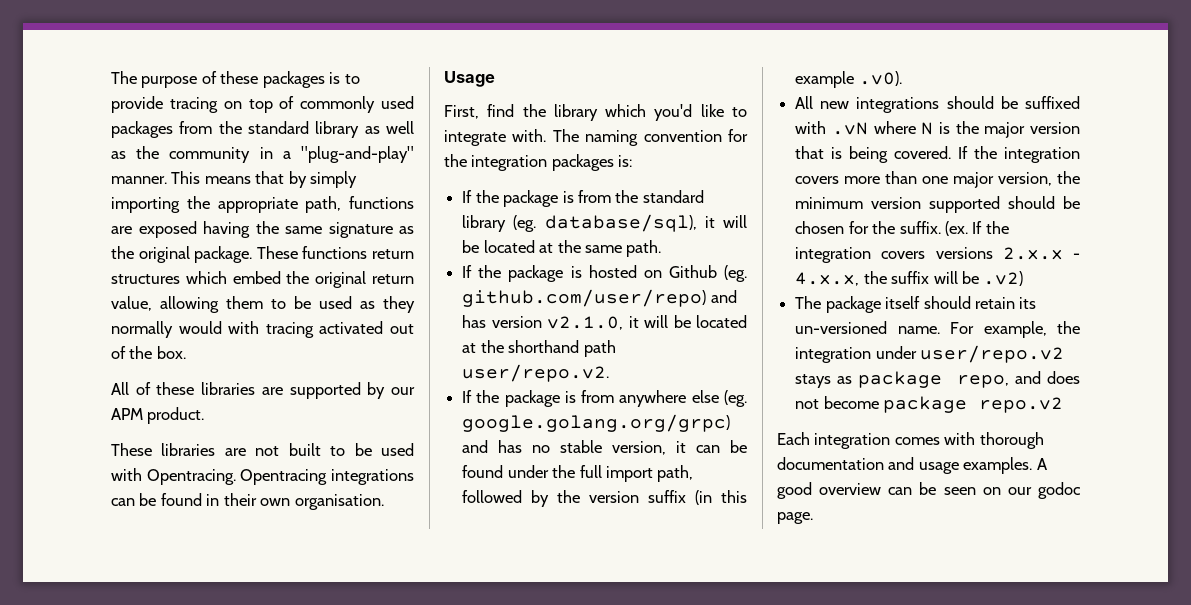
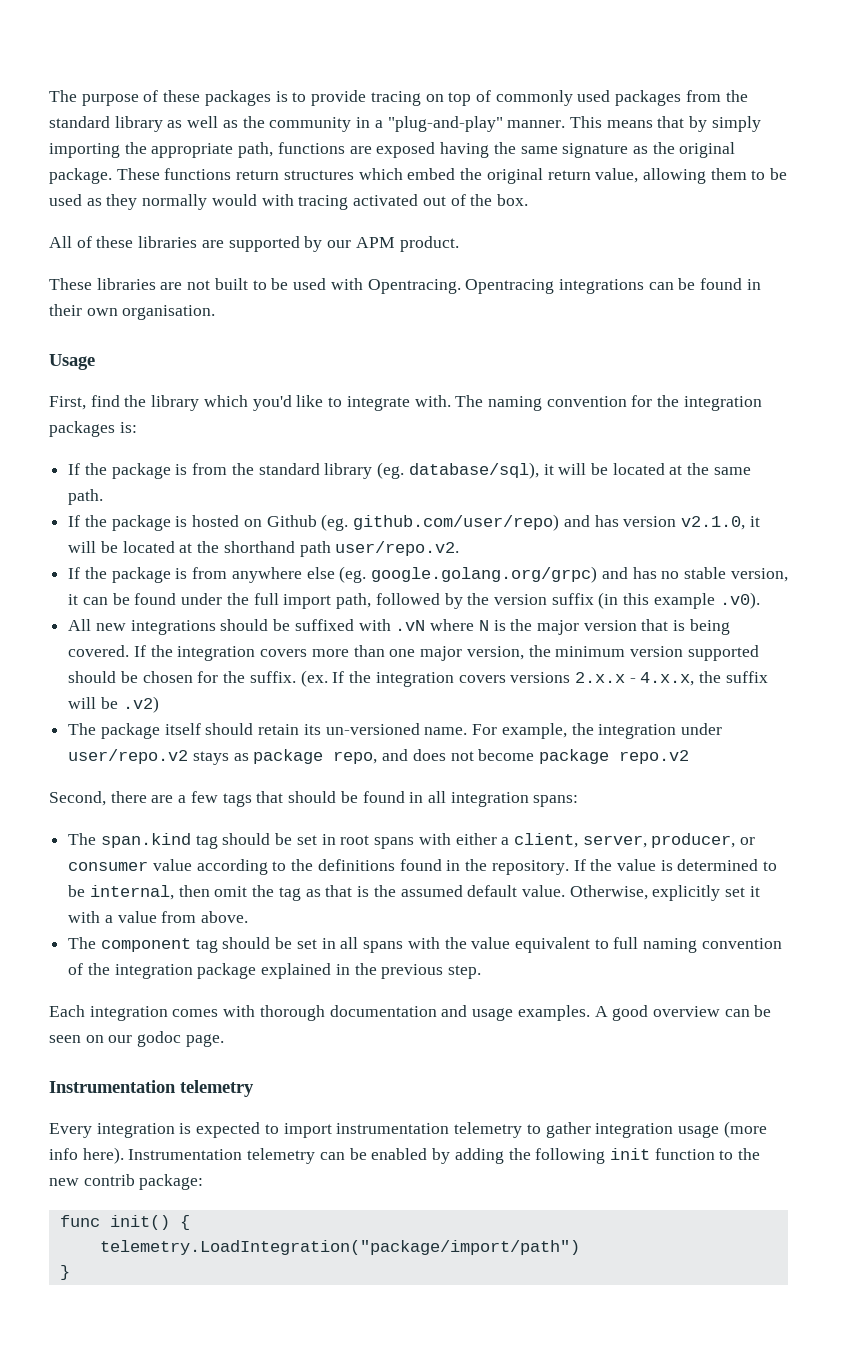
+ Second, there are a few tags that should be found in all integration spans:
+ The span.kind tag should be set in root spans with either a client, server, producer, or consumer value according to the definitions found in the repository. If the value is determined to be internal, then omit the tag as that is the assumed default value. Otherwise, explicitly set it with a value from above.
+ The component tag should be set in all spans with the value equivalent to full naming convention of the integration package explained in the previous step.
  A good overview can be seen on our godoc page.
+ Instrumentation telemetry
+ Every integration is expected to import instrumentation telemetry to gather integration usage (more info here). Instrumentation telemetry can be enabled by adding the following init function to the new contrib package:
+ func init() {
+ telemetry.LoadIntegration("package/import/path")
+ }

